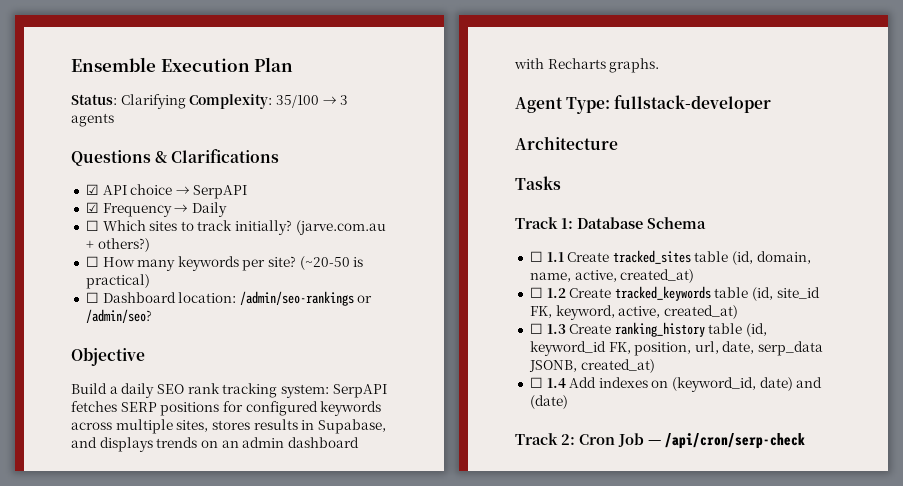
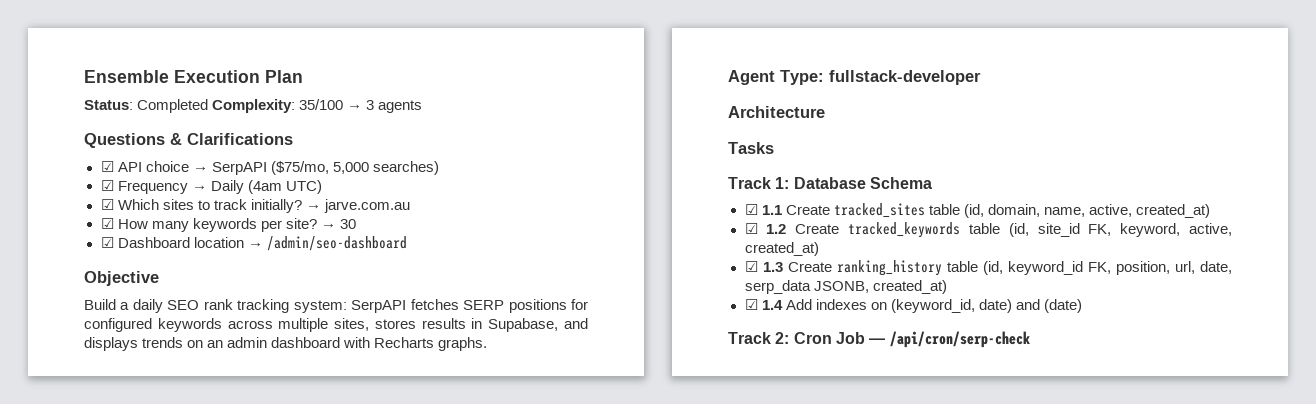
- Status: Clarifying Complexity: 35/100 → 3 agents
+ Status: Completed Complexity: 35/100 → 3 agents
- ☑ API choice → SerpAPI
+ ☑ API choice → SerpAPI ($75/mo, 5,000 searches)
- ☑ Frequency → Daily
- ☐ Which sites to track initially?
+ ☑ Frequency → Daily (4am UTC)
+ ☑ Which sites to track initially?
- (jarve.com.au + others?)
- ☐ How many keywords per site?
+ → jarve.com.au
+ ☑ How many keywords per site?
- (~20-50 is practical)
- ☐ Dashboard location: /admin/seo-rankings or /admin/seo?
+ → 30
+ ☑ Dashboard location → /admin/seo-dashboard
- ☐ 1.1 Create tracked_sites table (id, domain, name, active, created_at)
+ ☑ 1.1 Create tracked_sites table (id, domain, name, active, created_at)
- ☐ 1.2 Create tracked_keywords table (id, site_id FK, keyword, active, created_at)
+ ☑ 1.2 Create tracked_keywords table (id, site_id FK, keyword, active, created_at)
- ☐ 1.3 Create ranking_history table (id, keyword_id FK, position, url, date, serp_data JSONB, created_at)
+ ☑ 1.3 Create ranking_history table (id, keyword_id FK, position, url, date, serp_data JSONB, created_at)
- ☐ 1.4 Add indexes on (keyword_id, date) and (date)
+ ☑ 1.4 Add indexes on (keyword_id, date) and (date)

